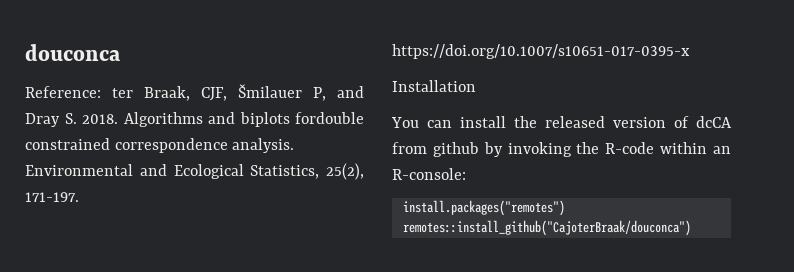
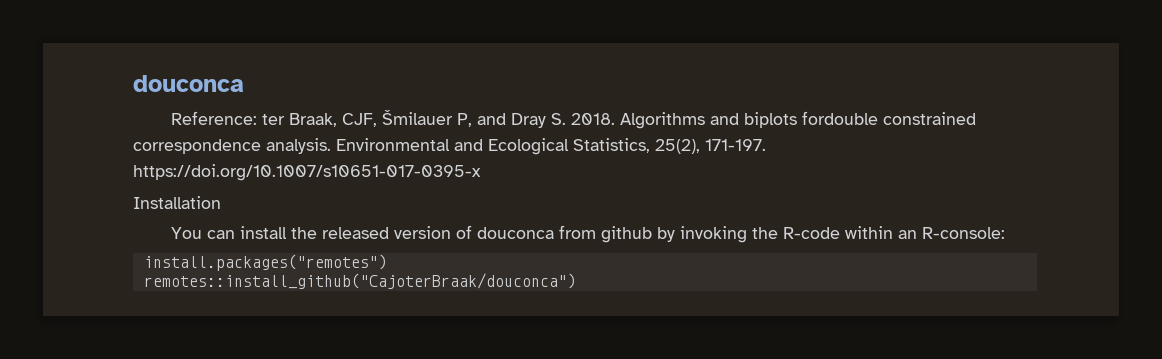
- You can install the released version of dcCA from github by invoking the R-code within an R-console:
+ You can install the released version of douconca from github by invoking the R-code within an R-console:

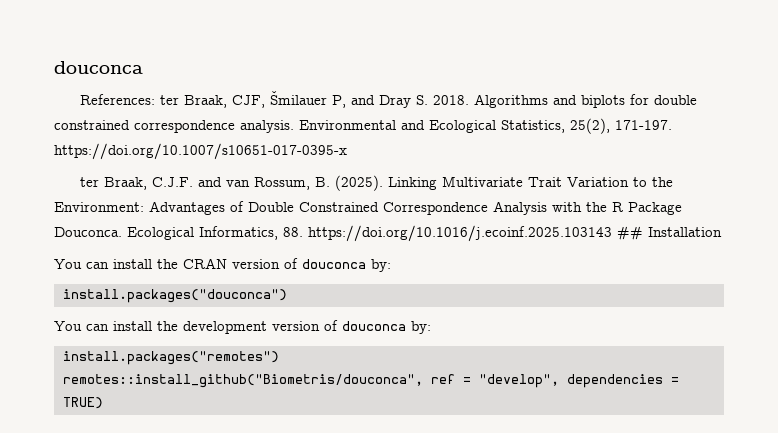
- Reference: ter Braak, CJF, Šmilauer P, and Dray S. 2018.
+ References: ter Braak, CJF, Šmilauer P, and Dray S. 2018.
- Algorithms and biplots fordouble constrained correspondence analysis.
+ Algorithms and biplots for double constrained correspondence analysis.
- Installation
+ ter Braak, C.J.F. and van Rossum, B. (2025). Linking Multivariate Trait Variation to the Environment: Advantages of Double Constrained Correspondence Analysis with the R Package Douconca. Ecological Informatics, 88. https://doi.org/10.1016/j.ecoinf.2025.103143 ## Installation
- You can install the released version of douconca from github by invoking the R-code within an R-console:
+ You can install the CRAN version of douconca by:
+ install.packages("douconca")
+ You can install the development version of douconca by:
  install.packages("remotes")
- remotes::install_github("CajoterBraak/douconca")
+ remotes::install_github("Biometris/douconca", ref = "develop", dependencies = TRUE)

